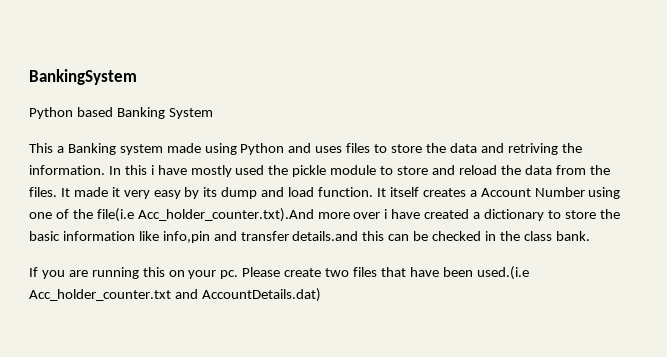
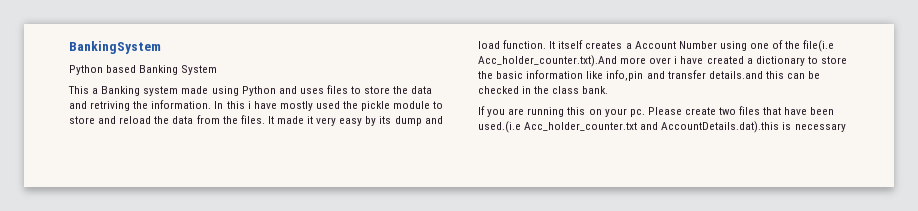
- Please create two files that have been used.(i.e Acc_holder_counter.txt and AccountDetails.dat)
+ Please create two files that have been used.(i.e Acc_holder_counter.txt and AccountDetails.dat).this is necessary

